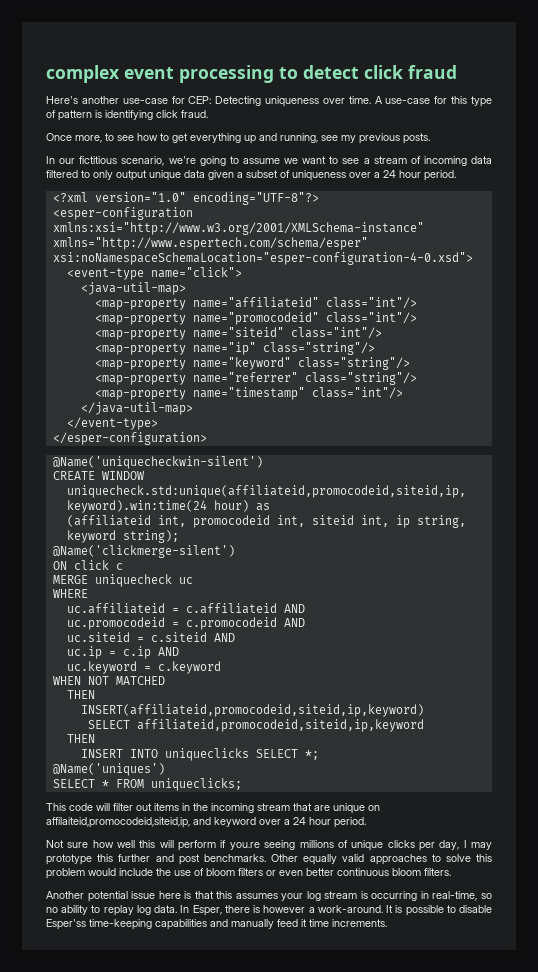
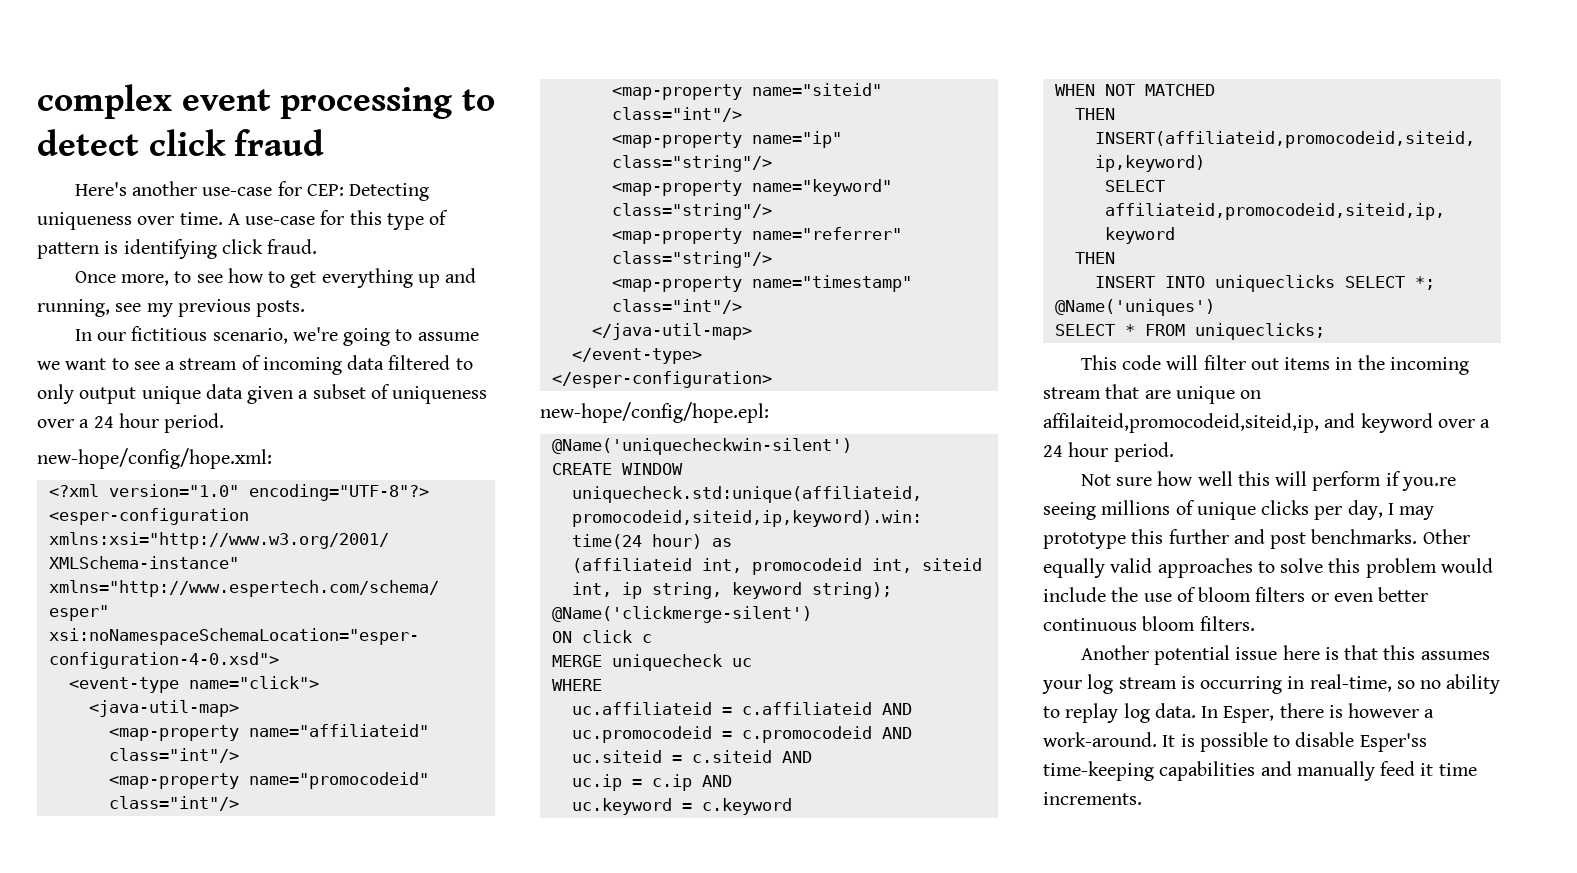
+ new-hope/config/hope.xml:
+ new-hope/config/hope.epl:

